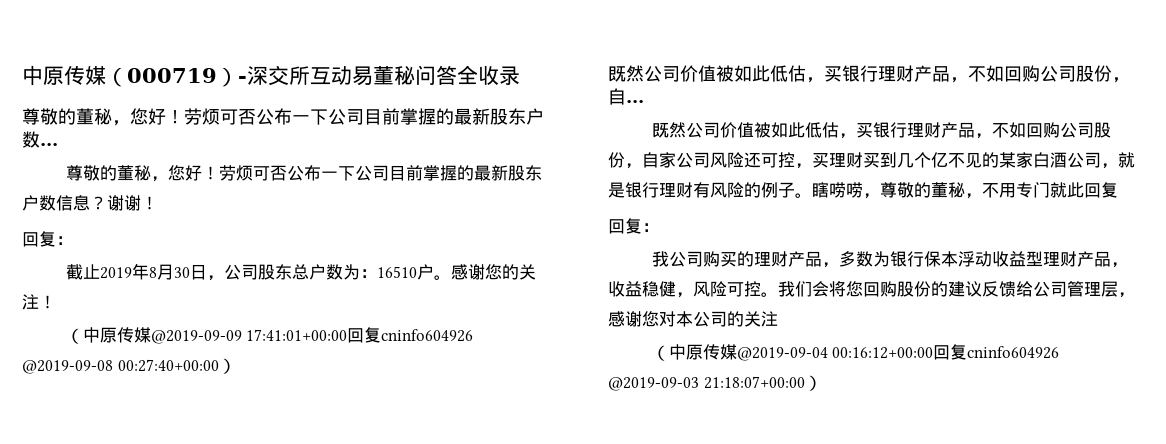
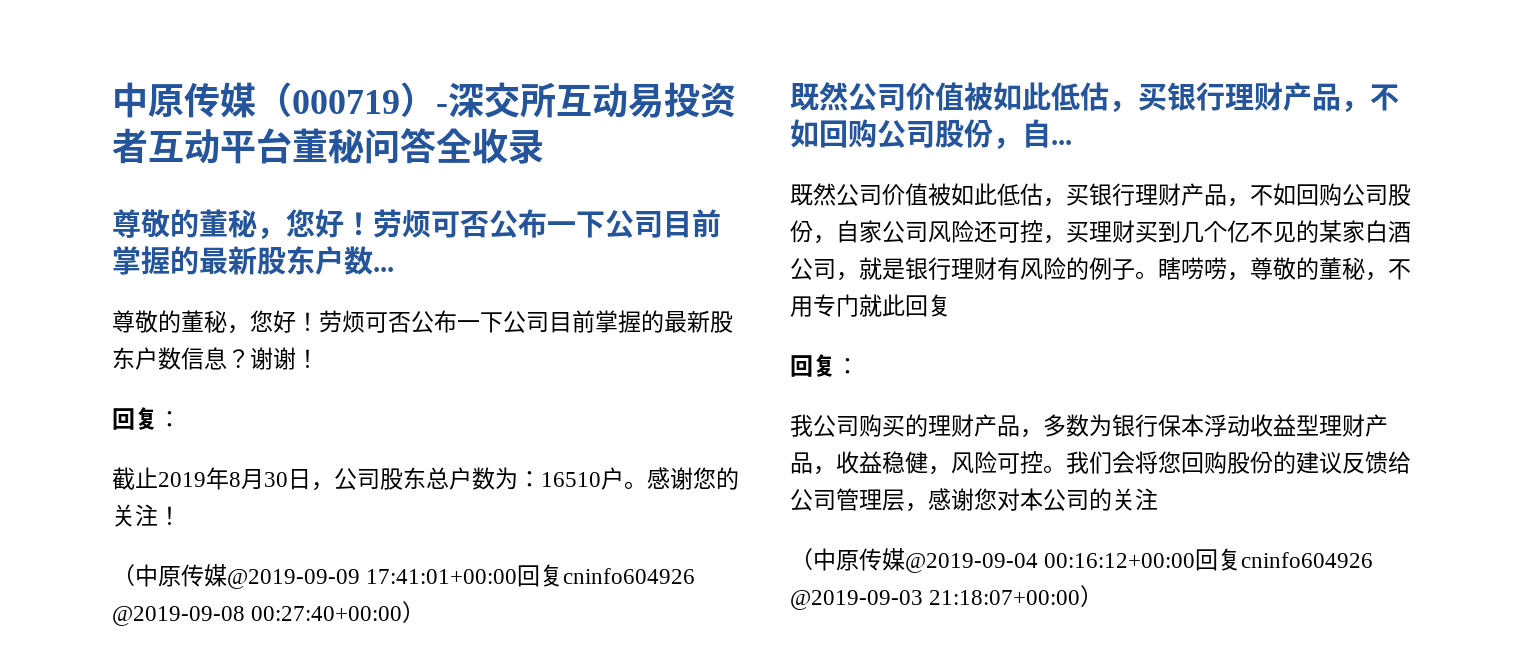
- 中原传媒（000719）-深交所互动易董秘问答全收录
+ 中原传媒（000719）-深交所互动易投资者互动平台董秘问答全收录

